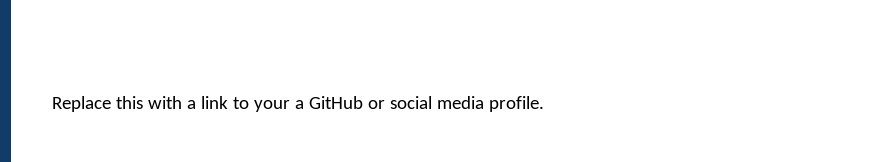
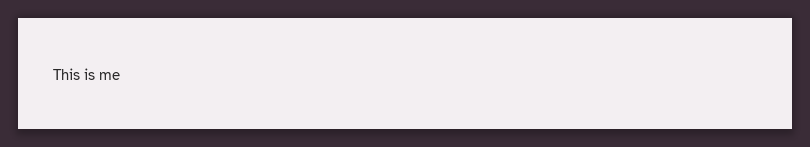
- Replace this with a link to your a GitHub or social media profile.
+ This is me

